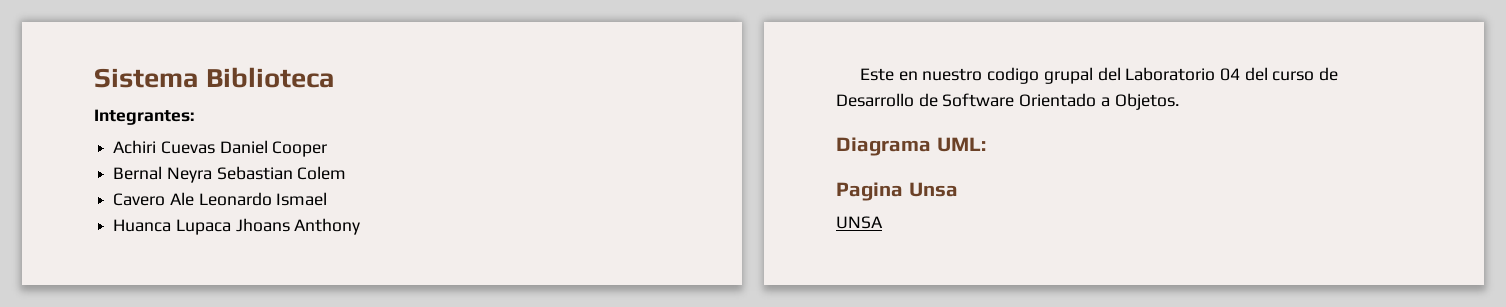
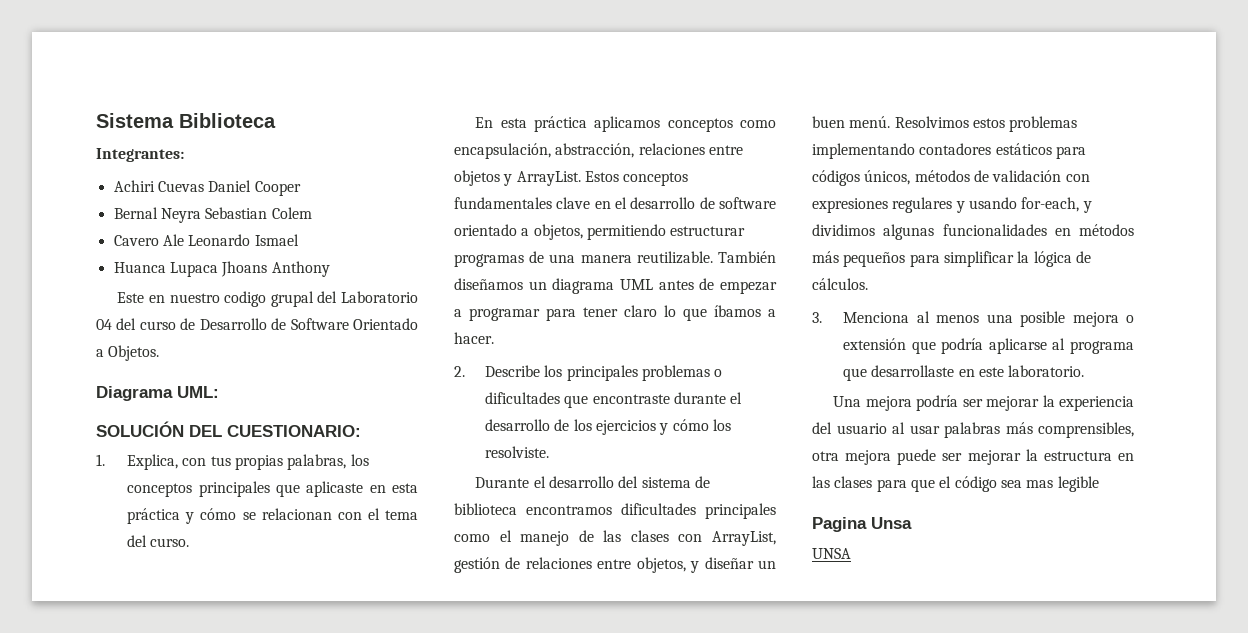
+ SOLUCIÓN DEL CUESTIONARIO:
+ 1. Explica, con tus propias palabras, los conceptos principales que aplicaste en esta práctica y cómo se relacionan con el tema del curso.
+ En esta práctica aplicamos conceptos como encapsulación, abstracción, relaciones entre objetos y ArrayList. Estos conceptos fundamentales clave en el desarrollo de software orientado a objetos, permitiendo estructurar programas de una manera reutilizable. También diseñamos un diagrama UML antes de empezar a programar para tener claro lo que íbamos a hacer.
+ 2. Describe los principales problemas o dificultades que encontraste durante el desarrollo de los ejercicios y cómo los resolviste.
+ Durante el desarrollo del sistema de biblioteca encontramos dificultades principales como el manejo de las clases con ArrayList, gestión de relaciones entre objetos, y diseñar un buen menú. Resolvimos estos problemas implementando contadores estáticos para códigos únicos, métodos de validación con expresiones regulares y usando for-each, y dividimos algunas funcionalidades en métodos más pequeños para simplificar la lógica de cálculos.
+ 3. Menciona al menos una posible mejora o extensión que podría aplicarse al programa que desarrollaste en este laboratorio.
+ Una mejora podría ser mejorar la experiencia del usuario al usar palabras más comprensibles, otra mejora puede ser mejorar la estructura en las clases para que el código sea mas legible

